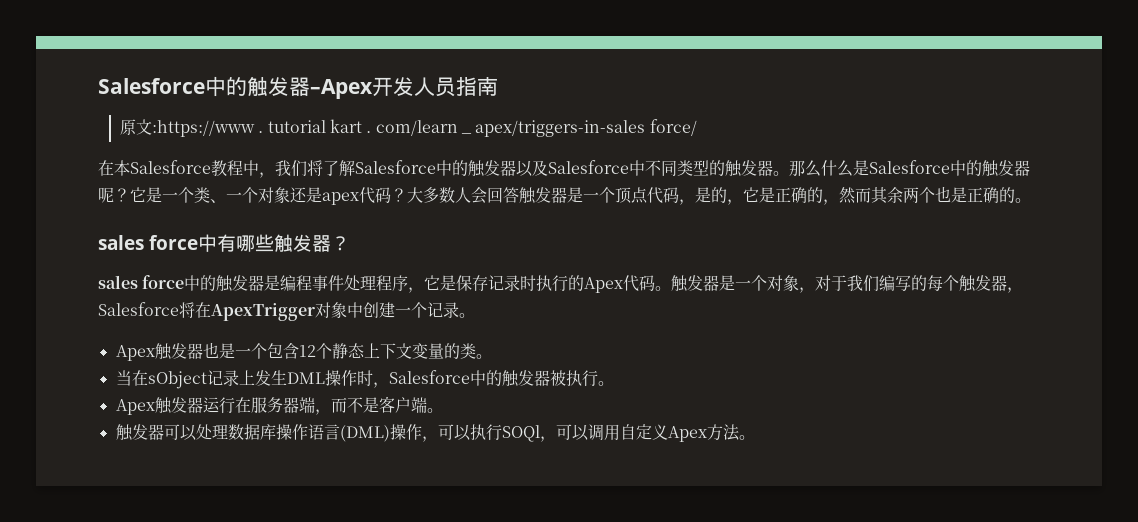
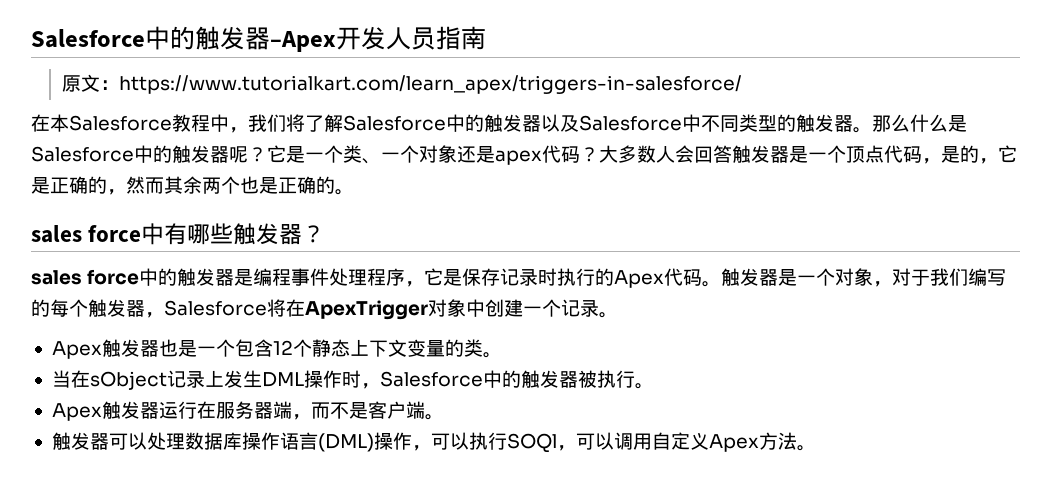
- 原文:https://www . tutorial kart . com/learn _ apex/triggers-in-sales force/
+ 原文：https://www.tutorialkart.com/learn_apex/triggers-in-salesforce/

